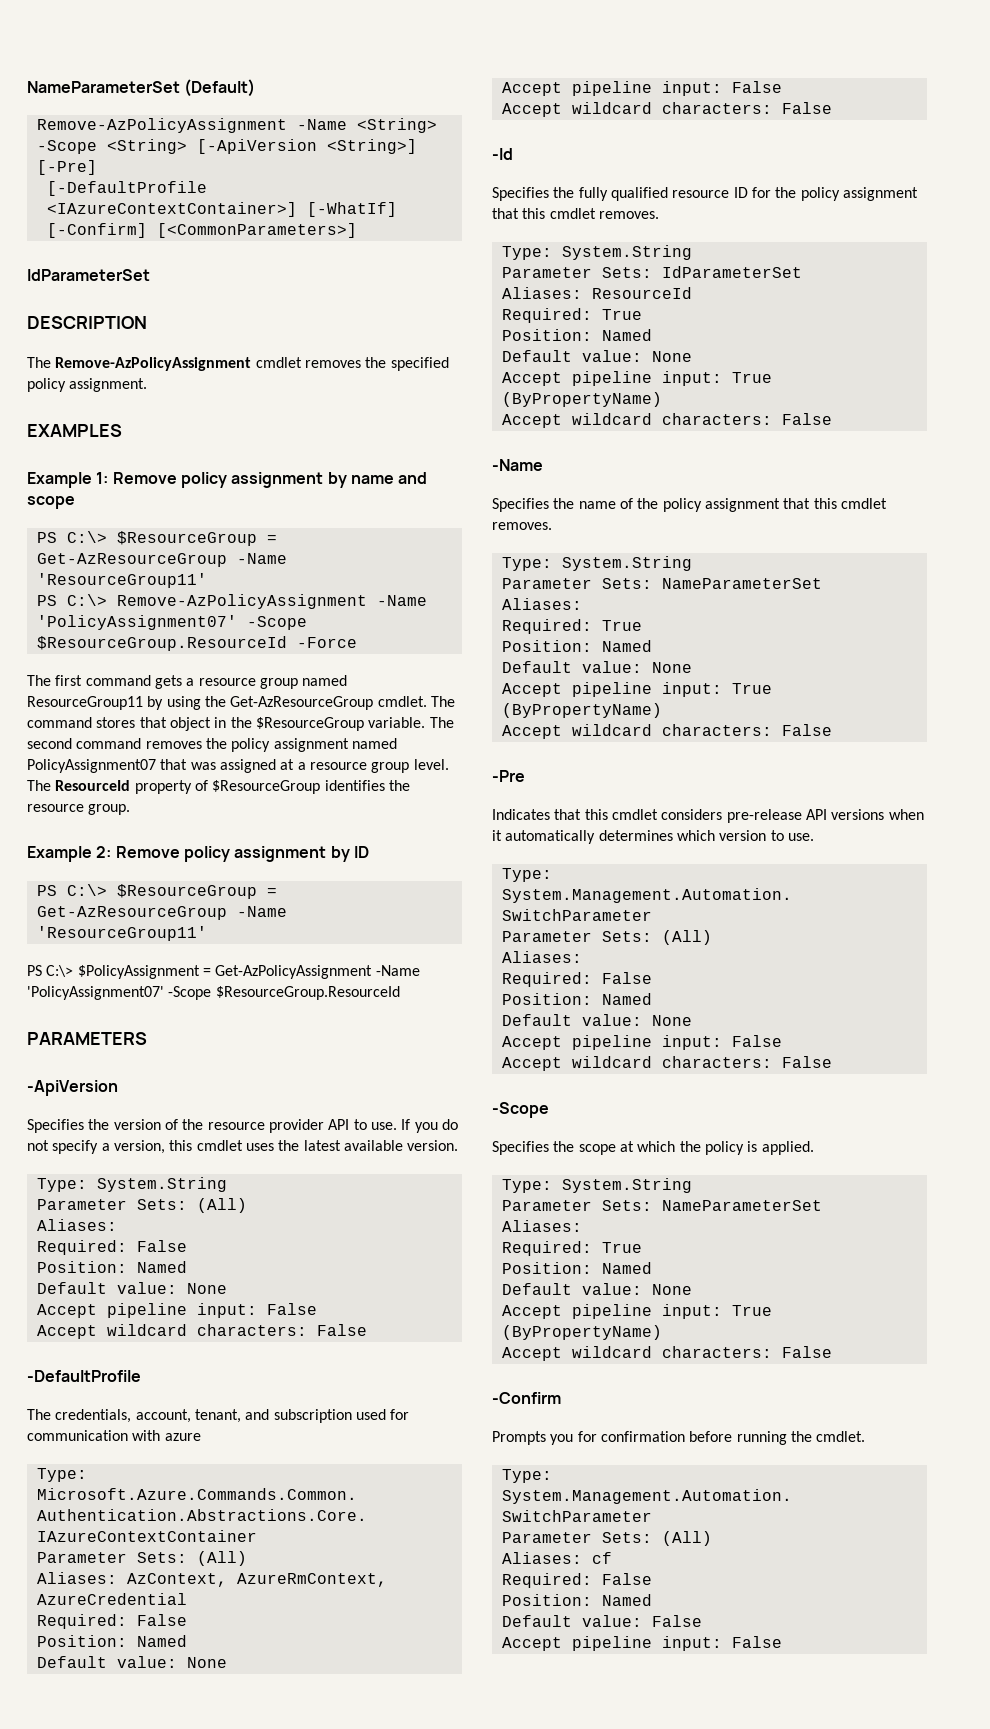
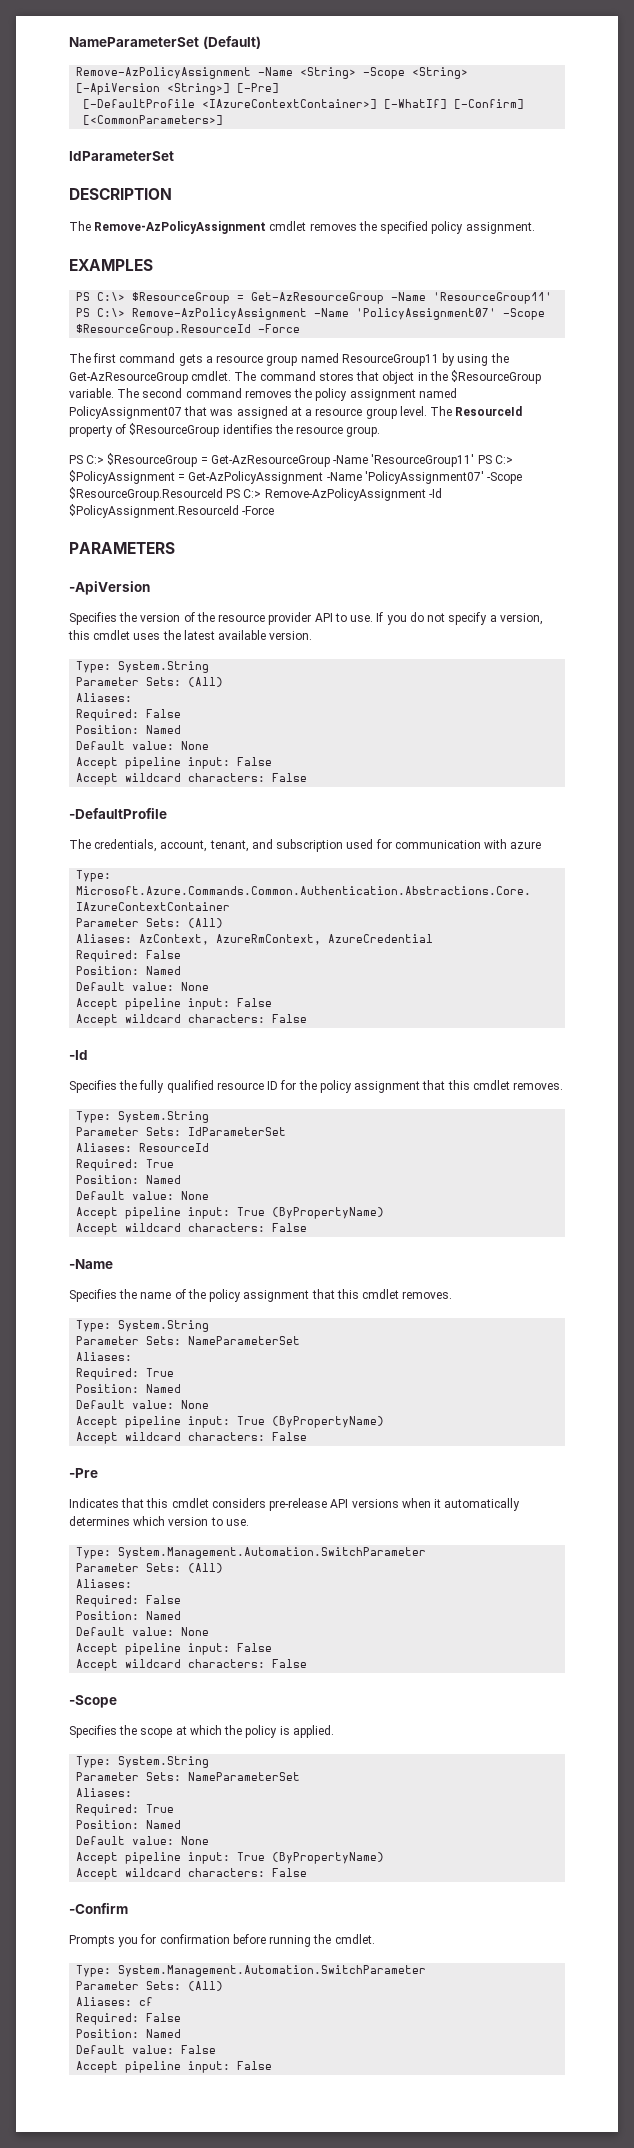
- Example 1: Remove policy assignment by name and scope
- Example 2: Remove policy assignment by ID
- PS C:\> $ResourceGroup = Get-AzResourceGroup -Name 'ResourceGroup11'
- PS C:\> $PolicyAssignment = Get-AzPolicyAssignment -Name 'PolicyAssignment07' -Scope $ResourceGroup.ResourceId
+ PS C:> $ResourceGroup = Get-AzResourceGroup -Name 'ResourceGroup11' PS C:> $PolicyAssignment = Get-AzPolicyAssignment -Name 'PolicyAssignment07' -Scope $ResourceGroup.ResourceId PS C:> Remove-AzPolicyAssignment -Id $PolicyAssignment.ResourceId -Force

